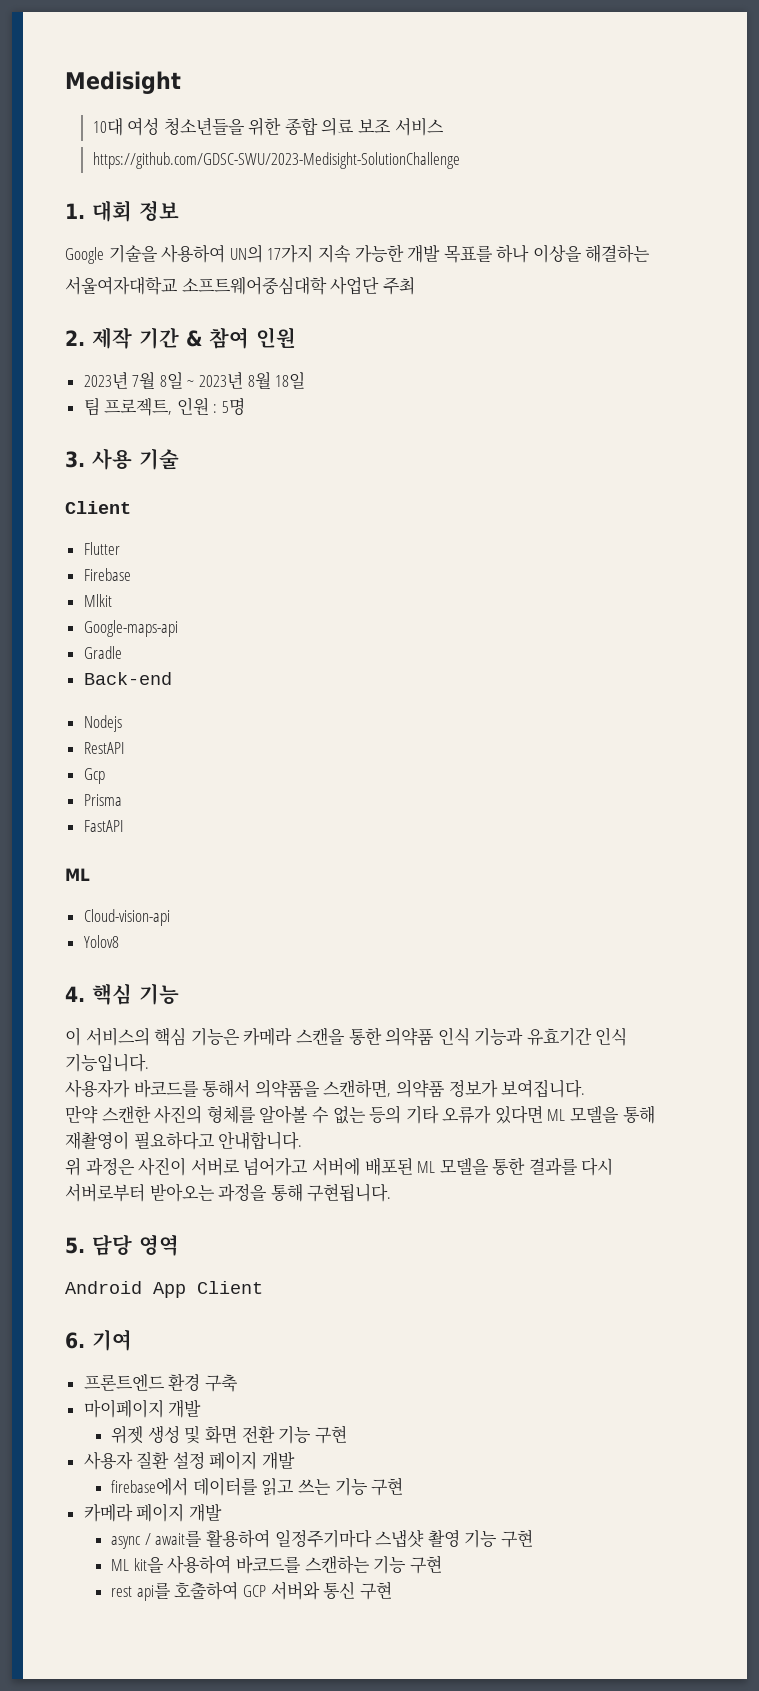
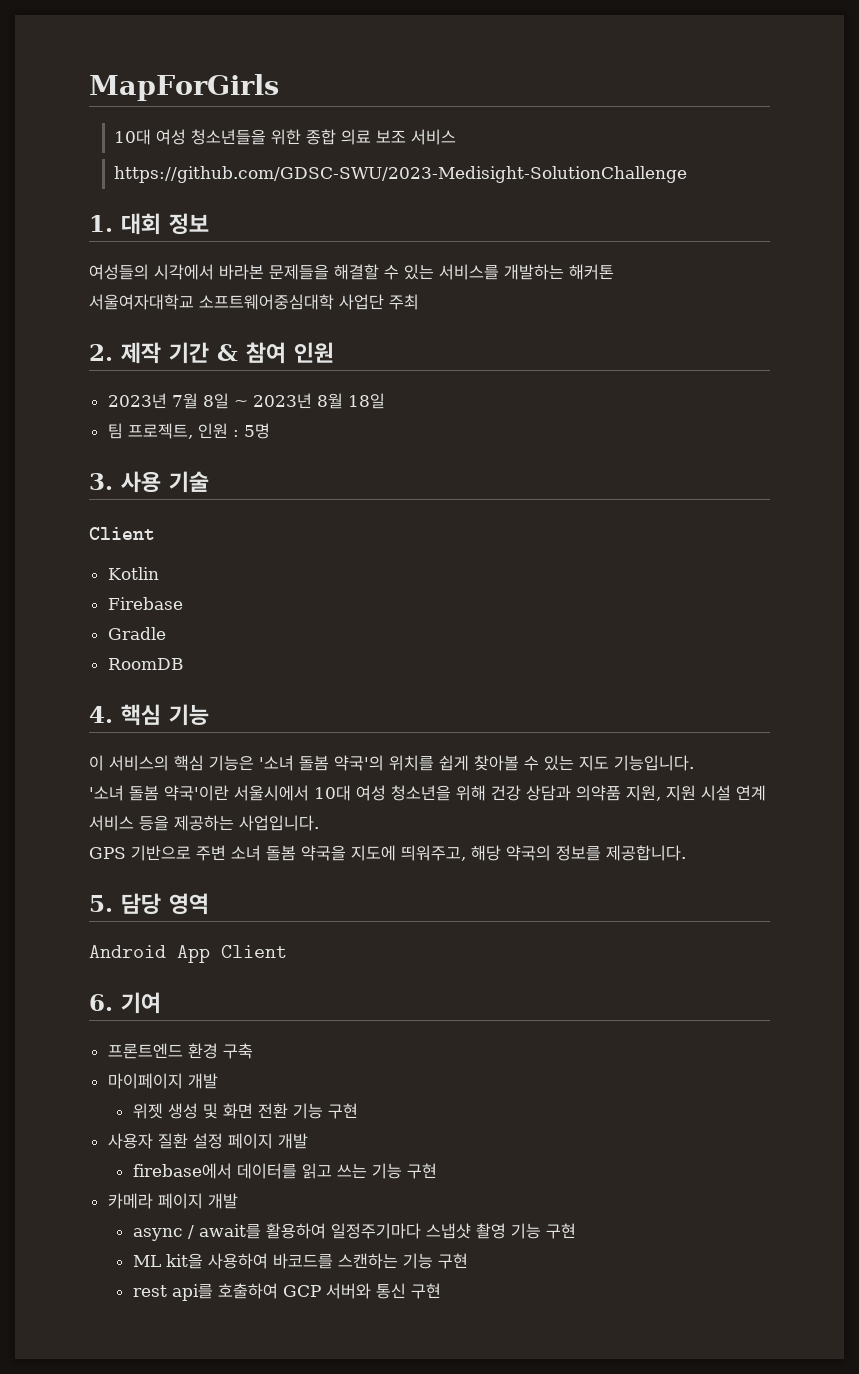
- Medisight
+ MapForGirls
- Google 기술을 사용하여 UN의 17가지 지속 가능한 개발 목표를 하나 이상을 해결하는
+ 여성들의 시각에서 바라본 문제들을 해결할 수 있는 서비스를 개발하는 해커톤
- Flutter
+ Kotlin
- Mlkit
- Google-maps-api
- Back-end
- Nodejs
- RestAPI
- Gcp
- Prisma
- FastAPI
- ML
- Cloud-vision-api
- Yolov8
+ RoomDB
- 이 서비스의 핵심 기능은 카메라 스캔을 통한 의약품 인식 기능과 유효기간 인식 기능입니다.
- 사용자가 바코드를 통해서 의약품을 스캔하면, 의약품 정보가 보여집니다.
- 만약 스캔한 사진의 형체를 알아볼 수 없는 등의 기타 오류가 있다면 ML 모델을 통해 재촬영이 필요하다고 안내합니다.
- 위 과정은 사진이 서버로 넘어가고 서버에 배포된 ML 모델을 통한 결과를 다시 서버로부터 받아오는 과정을 통해 구현됩니다.
+ 이 서비스의 핵심 기능은 '소녀 돌봄 약국'의 위치를 쉽게 찾아볼 수 있는 지도 기능입니다.
+ '소녀 돌봄 약국'이란 서울시에서 10대 여성 청소년을 위해 건강 상담과 의약품 지원, 지원 시설 연계 서비스 등을 제공하는 사업입니다.
+ GPS 기반으로 주변 소녀 돌봄 약국을 지도에 띄워주고, 해당 약국의 정보를 제공합니다.

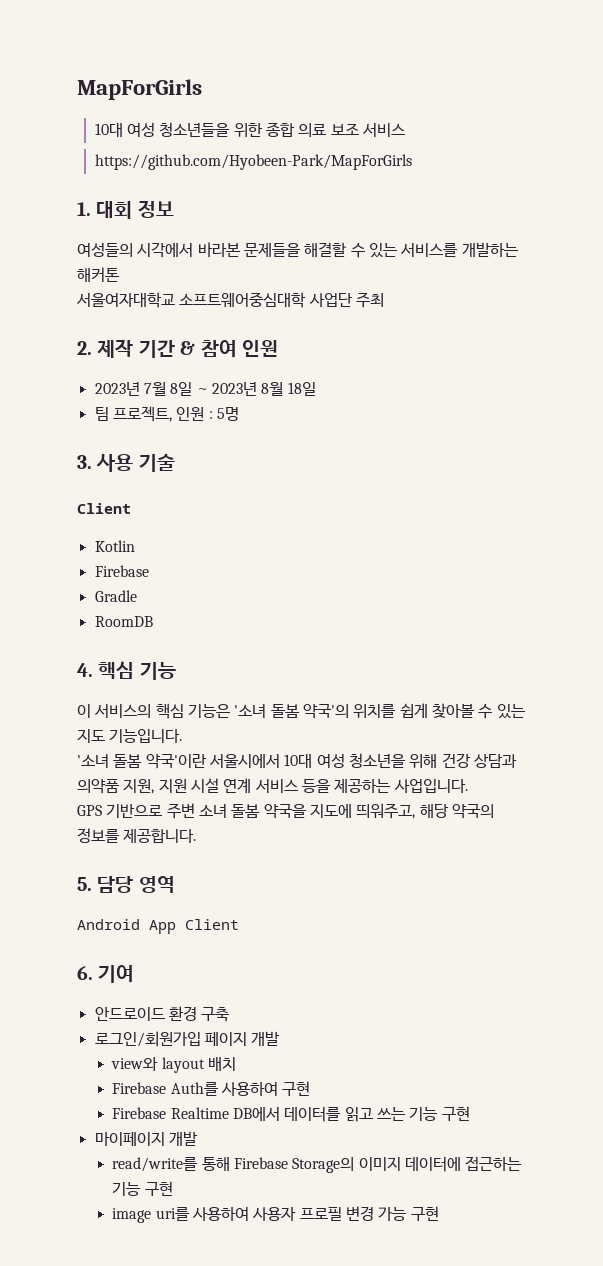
- https://github.com/GDSC-SWU/2023-Medisight-SolutionChallenge
+ https://github.com/Hyobeen-Park/MapForGirls
- 프론트엔드 환경 구축
+ 안드로이드 환경 구축
- 마이페이지 개발
- 위젯 생성 및 화면 전환 기능 구현
- 사용자 질환 설정 페이지 개발
- firebase에서 데이터를 읽고 쓰는 기능 구현
+ 로그인/회원가입 페이지 개발
+ view와 layout 배치
+ Firebase Auth를 사용하여 구현
+ Firebase Realtime DB에서 데이터를 읽고 쓰는 기능 구현
- 카메라 페이지 개발
- async / await를 활용하여 일정주기마다 스냅샷 촬영 기능 구현
- ML kit을 사용하여 바코드를 스캔하는 기능 구현
- rest api를 호출하여 GCP 서버와 통신 구현
+ 마이페이지 개발
+ read/write를 통해 Firebase Storage의 이미지 데이터에 접근하는 기능 구현
+ image uri를 사용하여 사용자 프로필 변경 가능 구현

